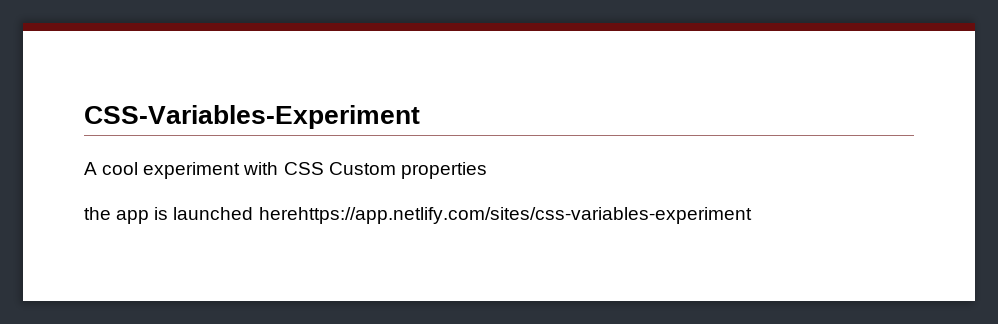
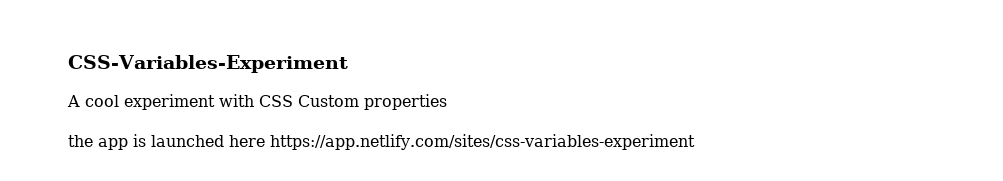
- the app is launched herehttps://app.netlify.com/sites/css-variables-experiment
+ the app is launched here https://app.netlify.com/sites/css-variables-experiment

